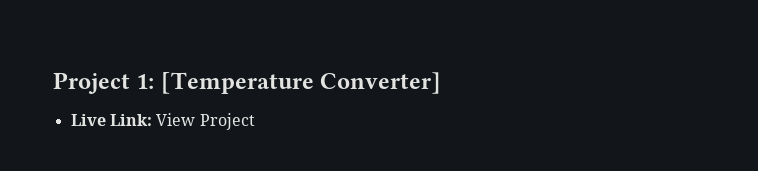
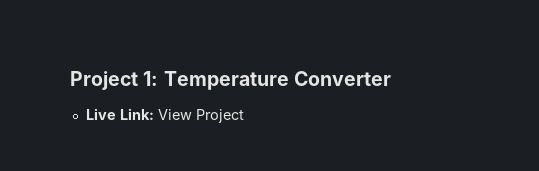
- Project 1: [Temperature Converter]
+ Project 1: Temperature Converter

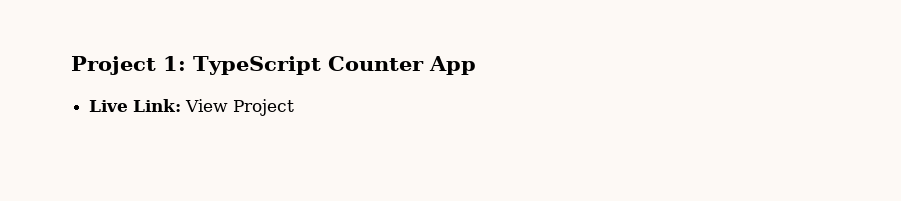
- Project 1: Temperature Converter
+ Project 1: TypeScript Counter App

